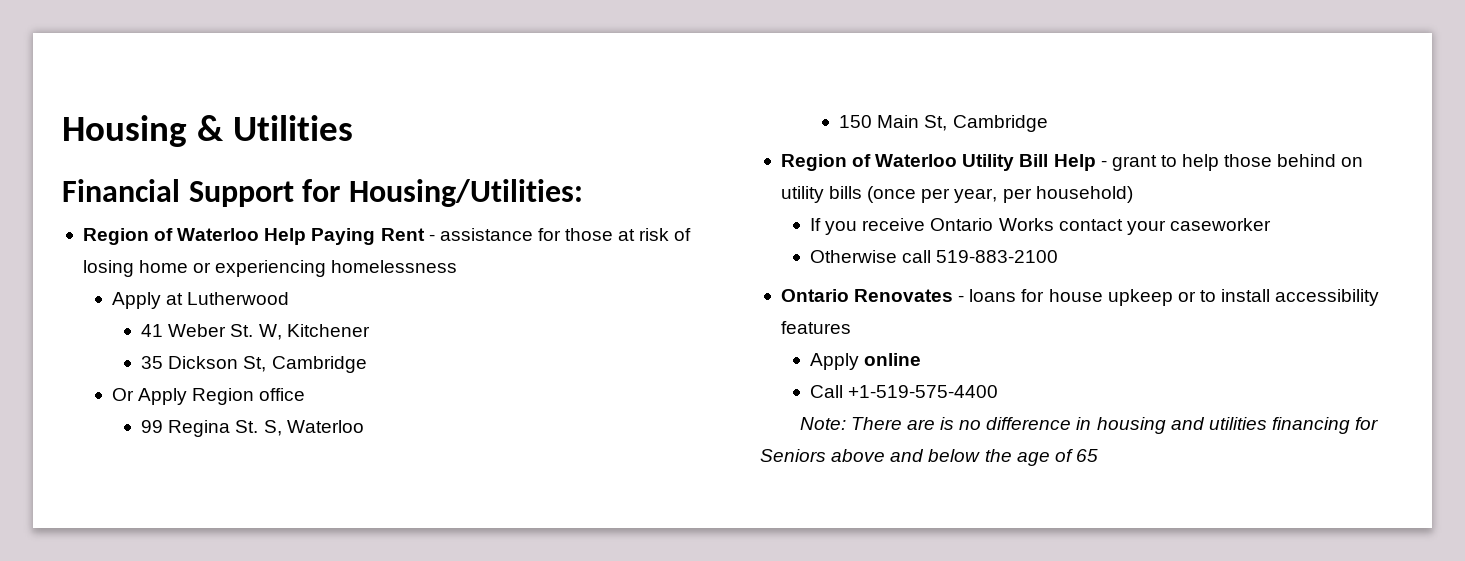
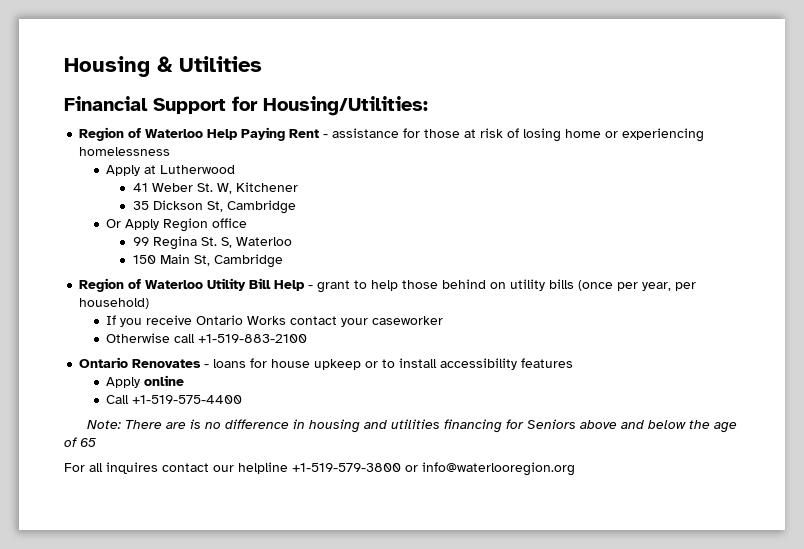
- Otherwise call 519-883-2100
+ Otherwise call +1-519-883-2100
+ For all inquires contact our helpline +1-519-579-3800 or info@waterlooregion.org

